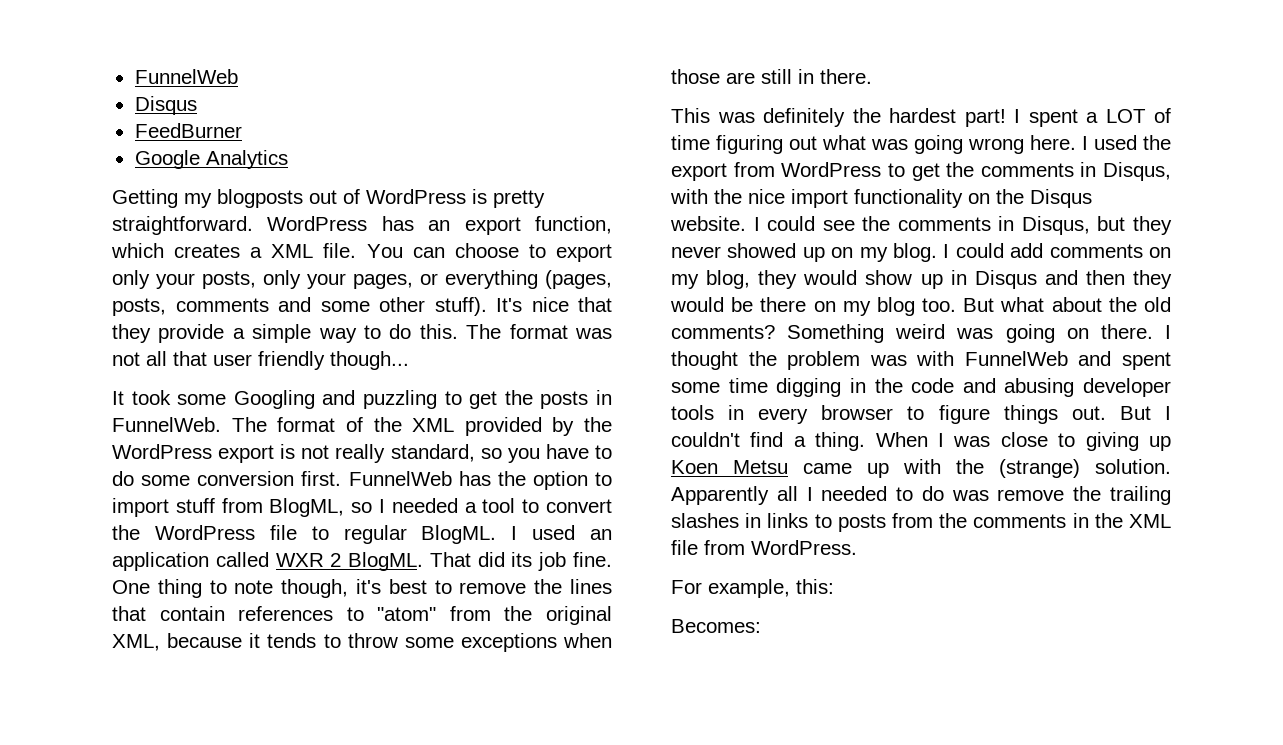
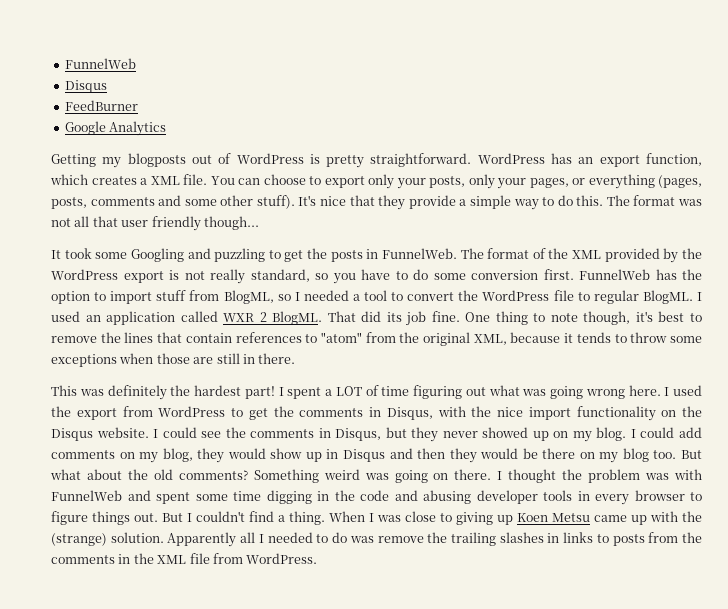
- For example, this:
- Becomes:

